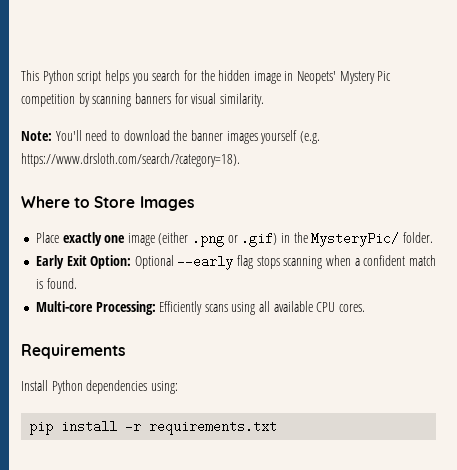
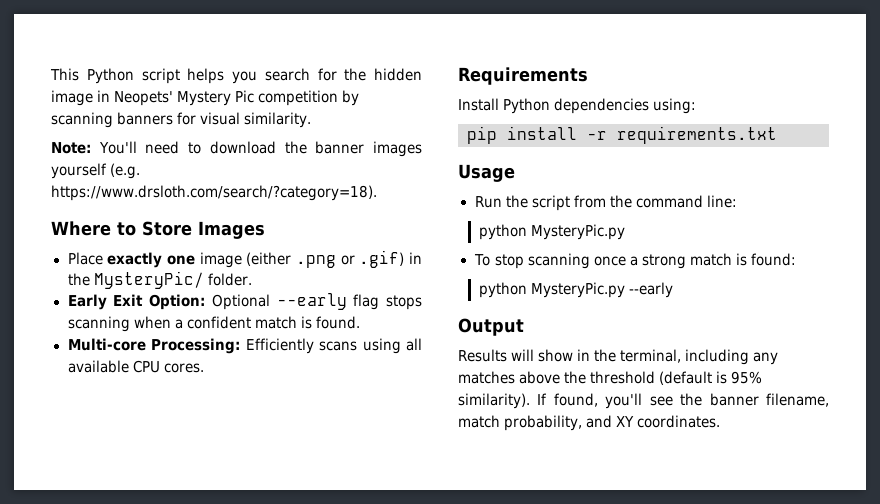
+ Usage
+ Run the script from the command line:
+ python MysteryPic.py
+ To stop scanning once a strong match is found:
+ python MysteryPic.py --early
+ Output
+ Results will show in the terminal, including any matches above the threshold (default is 95% similarity). If found, you'll see the banner filename, match probability, and XY coordinates.

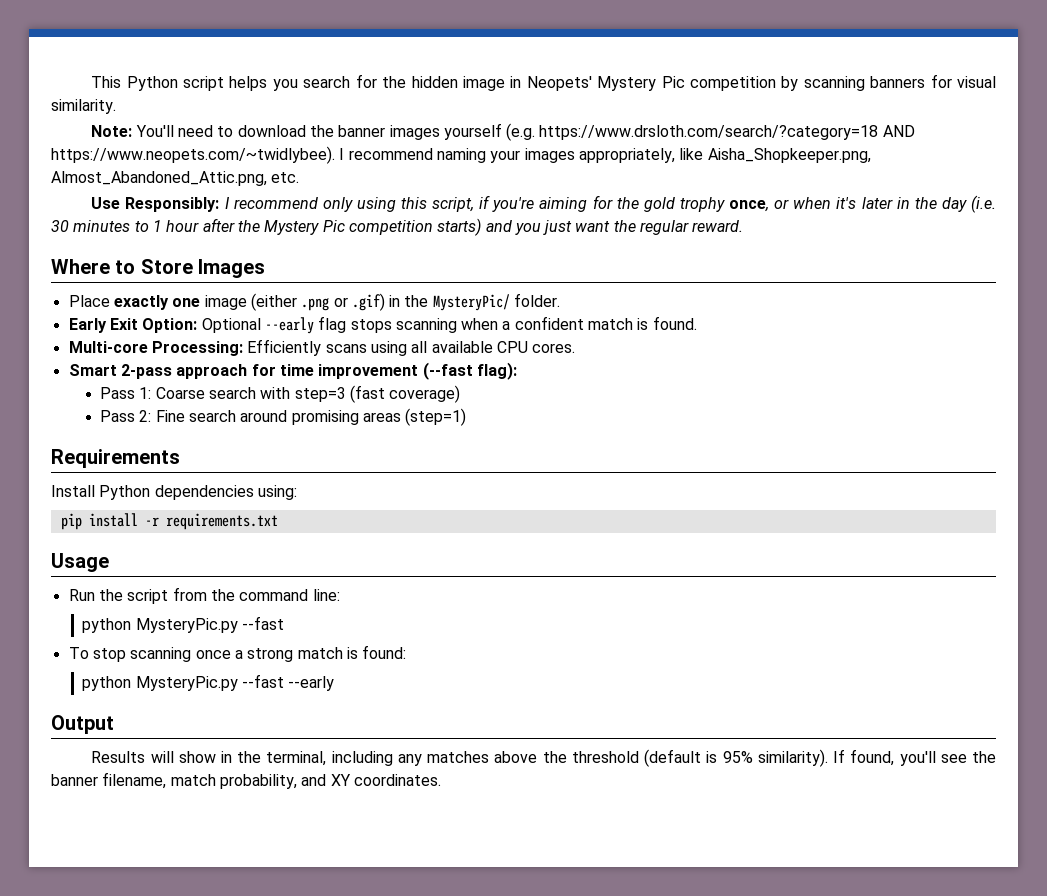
- Note: You'll need to download the banner images yourself (e.g. https://www.drsloth.com/search/?category=18).
+ Note: You'll need to download the banner images yourself (e.g. https://www.drsloth.com/search/?category=18 AND https://www.neopets.com/~twidlybee). I recommend naming your images appropriately, like Aisha_Shopkeeper.png, Almost_Abandoned_Attic.png, etc.
+ Use Responsibly: I recommend only using this script, if you're aiming for the gold trophy once, or when it's later in the day (i.e. 30 minutes to 1 hour after the Mystery Pic competition starts) and you just want the regular reward.
+ Smart 2-pass approach for time improvement (--fast flag):
+ Pass 1: Coarse search with step=3 (fast coverage)
+ Pass 2: Fine search around promising areas (step=1)
  Run the script from the command line:
- python MysteryPic.py
+ python MysteryPic.py --fast
- python MysteryPic.py --early
+ python MysteryPic.py --fast --early

